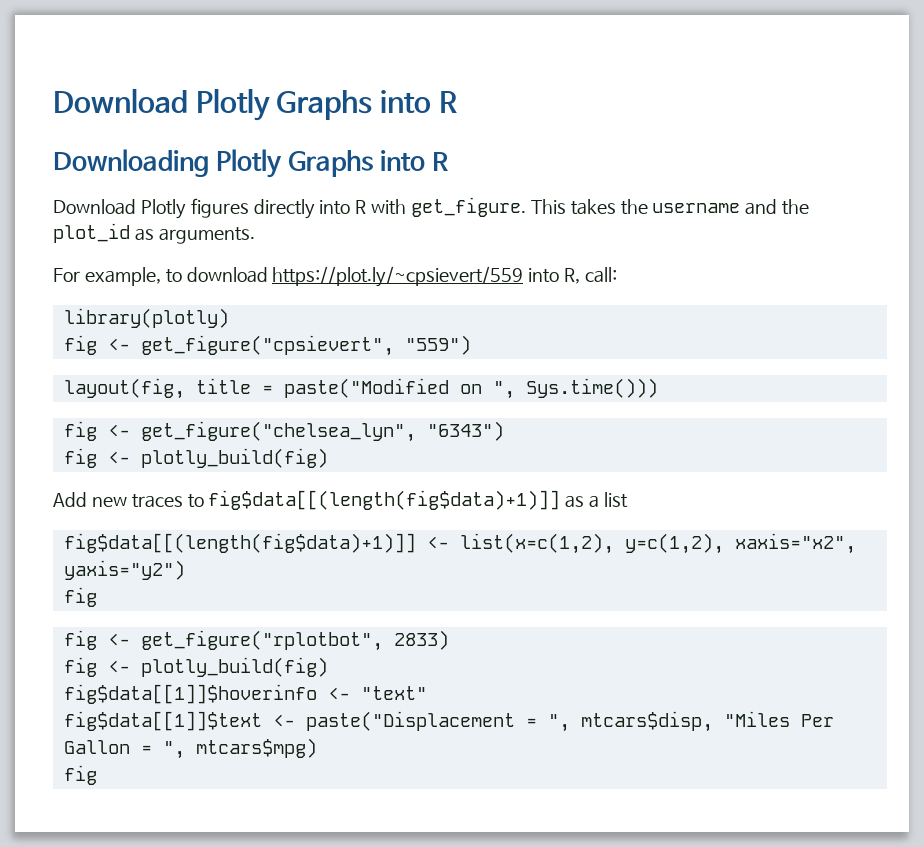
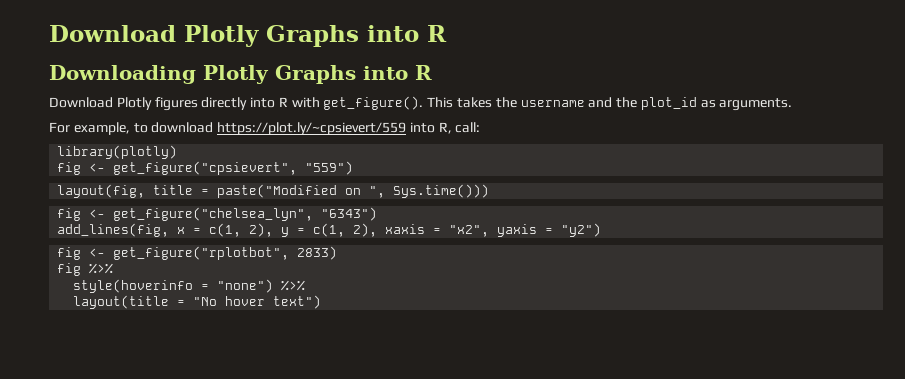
- Download Plotly figures directly into R with get_figure.
+ Download Plotly figures directly into R with get_figure().
  fig <- get_figure("chelsea_lyn", "6343")
- fig <- plotly_build(fig)
- Add new traces to fig$data[[(length(fig$data)+1)]] as a list
- fig$data[[(length(fig$data)+1)]] <- list(x=c(1,2), y=c(1,2), xaxis="x2", yaxis="y2")
- fig
+ add_lines(fig, x = c(1, 2), y = c(1, 2), xaxis = "x2", yaxis = "y2")
  fig <- get_figure("rplotbot", 2833)
- fig <- plotly_build(fig)
- fig$data[[1]]$hoverinfo <- "text"
- fig$data[[1]]$text <- paste("Displacement = ", mtcars$disp, "Miles Per Gallon = ", mtcars$mpg)
- fig
+ fig %>%
+ style(hoverinfo = "none") %>%
+ layout(title = "No hover text")

